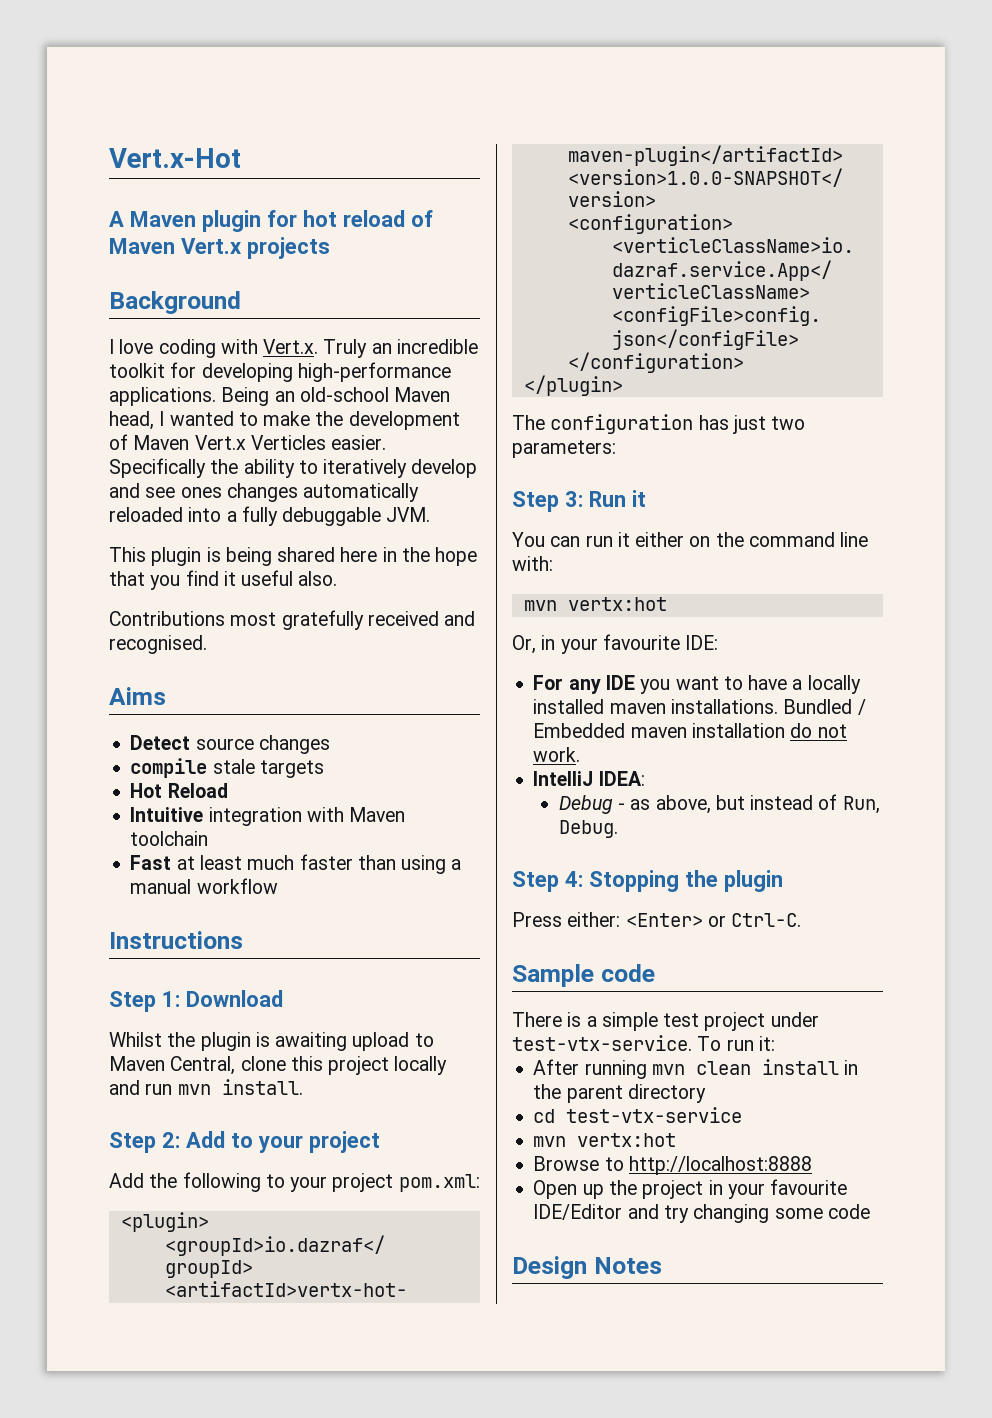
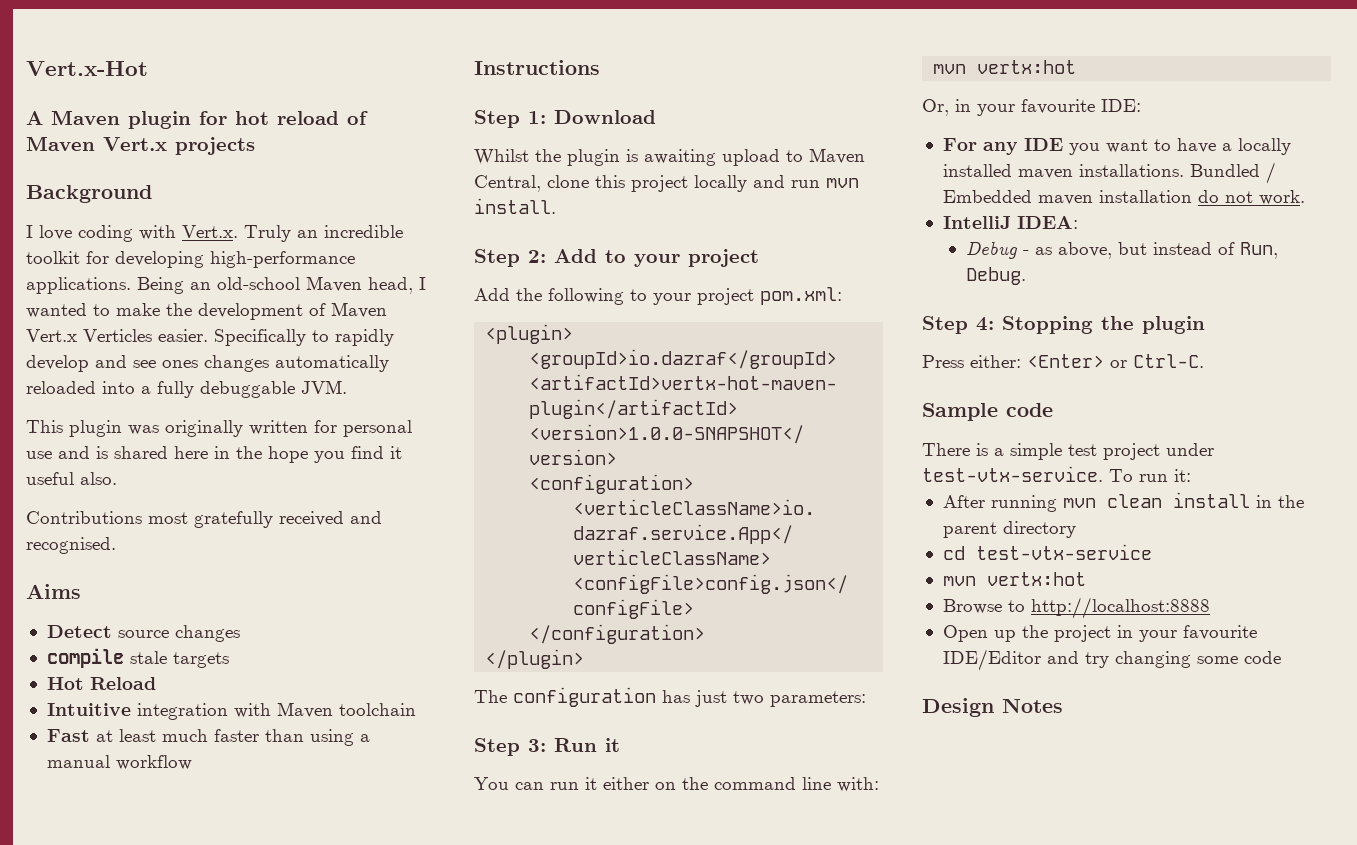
- Specifically the ability to iteratively develop and see ones changes automatically reloaded into a fully debuggable JVM.
+ Specifically to rapidly develop and see ones changes automatically reloaded into a fully debuggable JVM.
- This plugin is being shared here in the hope that you find it useful also.
+ This plugin was originally written for personal use and is shared here in the hope you find it useful also.

